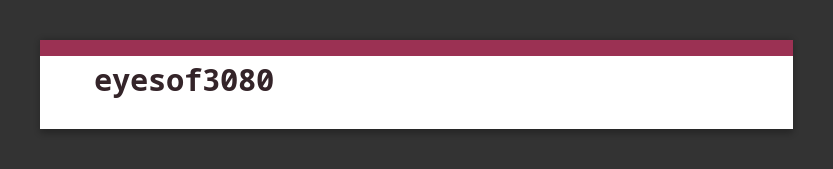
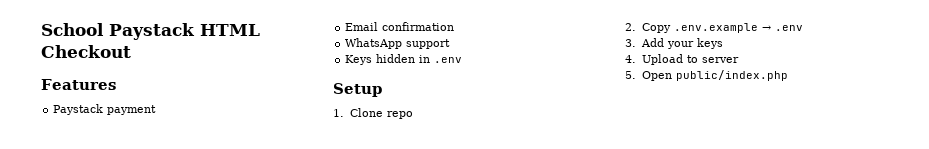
- eyesof3080
+ School Paystack HTML Checkout
+ Features
+ Paystack payment
+ Email confirmation
+ WhatsApp support
+ Keys hidden in .env
+ Setup
+ 1. Clone repo
+ 2. Copy .env.example → .env
+ 3. Add your keys
+ 4. Upload to server
+ 5. Open public/index.php

